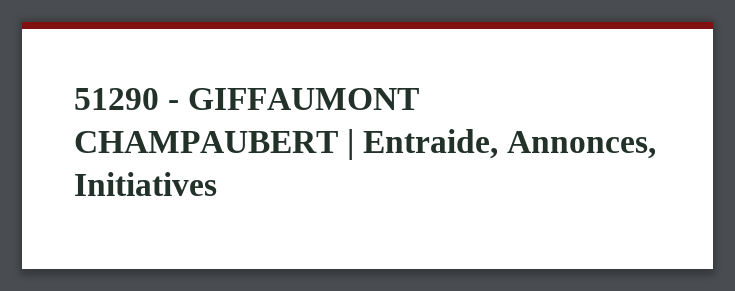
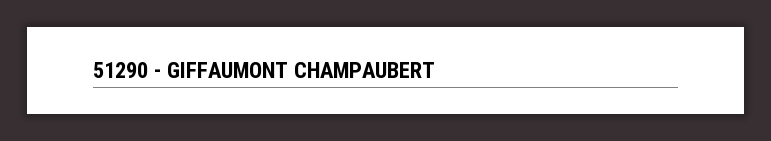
- 51290 - GIFFAUMONT CHAMPAUBERT | Entraide, Annonces, Initiatives
+ 51290 - GIFFAUMONT CHAMPAUBERT

